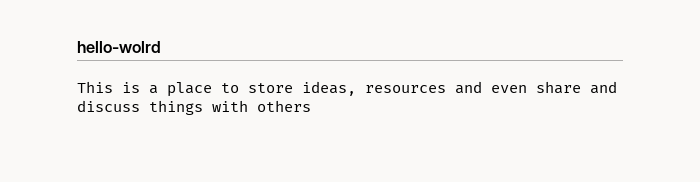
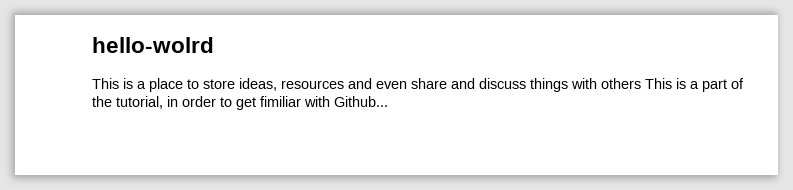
- This is a place to store ideas, resources and even share and discuss things with others
+ This is a place to store ideas, resources and even share and discuss things with others This is a part of the tutorial, in order to get fimiliar with Github...

